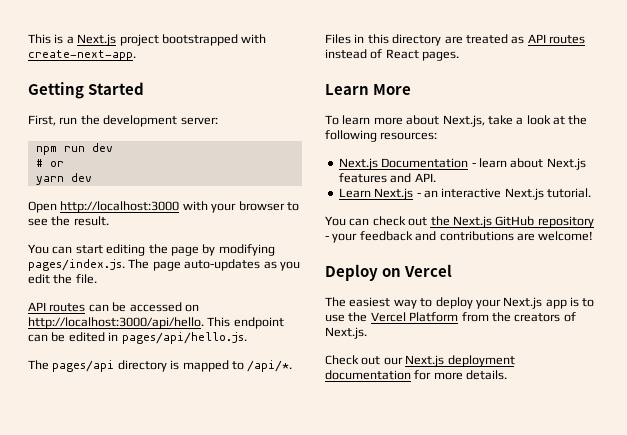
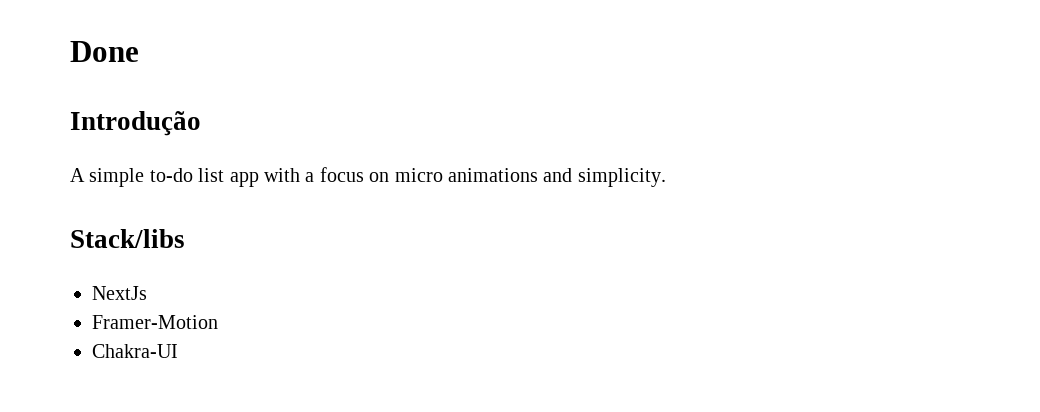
- This is a Next.js project bootstrapped with create-next-app.
- Getting Started
- First, run the development server:
- npm run dev
- # or
- yarn dev
- Open http://localhost:3000 with your browser to see the result.
- You can start editing the page by modifying pages/index.js. The page auto-updates as you edit the file.
- API routes can be accessed on http://localhost:3000/api/hello. This endpoint can be edited in pages/api/hello.js.
- The pages/api directory is mapped to /api/*. Files in this directory are treated as API routes instead of React pages.
- Learn More
- To learn more about Next.js, take a look at the following resources:
- Next.js Documentation - learn about Next.js features and API.
- Learn Next.js - an interactive Next.js tutorial.
- You can check out the Next.js GitHub repository - your feedback and contributions are welcome!
- Deploy on Vercel
- The easiest way to deploy your Next.js app is to use the Vercel Platform from the creators of Next.js.
- Check out our Next.js deployment documentation for more details.
+ Done
+ Introdução
+ A simple to-do list app with a focus on micro animations and simplicity.
+ Stack/libs
+ NextJs
+ Framer-Motion
+ Chakra-UI

